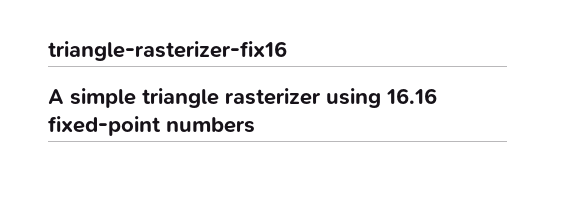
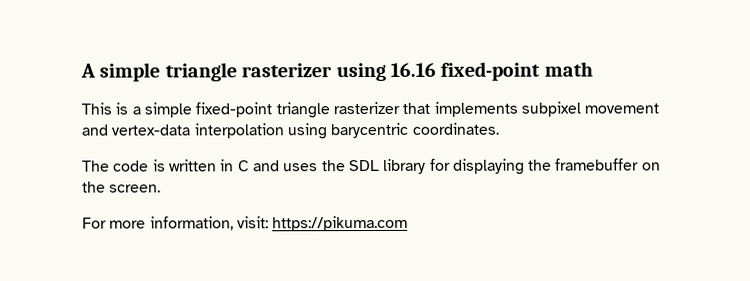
- triangle-rasterizer-fix16
- A simple triangle rasterizer using 16.16 fixed-point numbers
+ A simple triangle rasterizer using 16.16 fixed-point math
+ This is a simple fixed-point triangle rasterizer that implements subpixel movement and vertex-data interpolation using barycentric coordinates.
+ The code is written in C and uses the SDL library for displaying the framebuffer on the screen.
+ For more information, visit: https://pikuma.com

